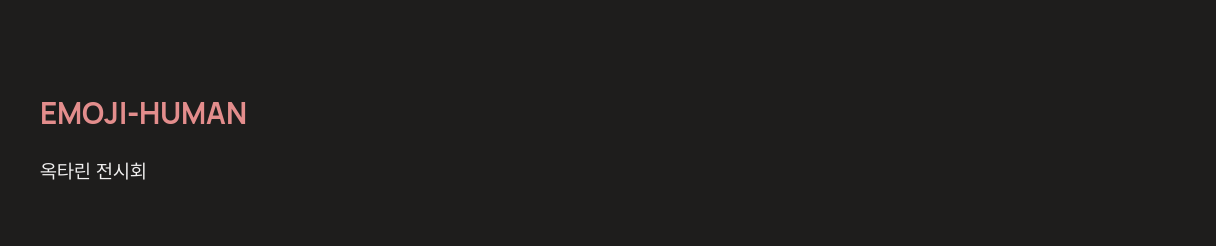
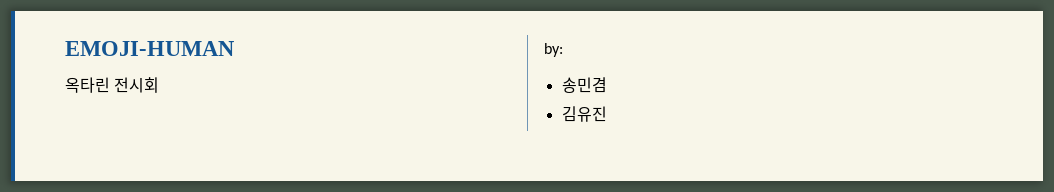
+ by:
+ 송민겸
+ 김유진

